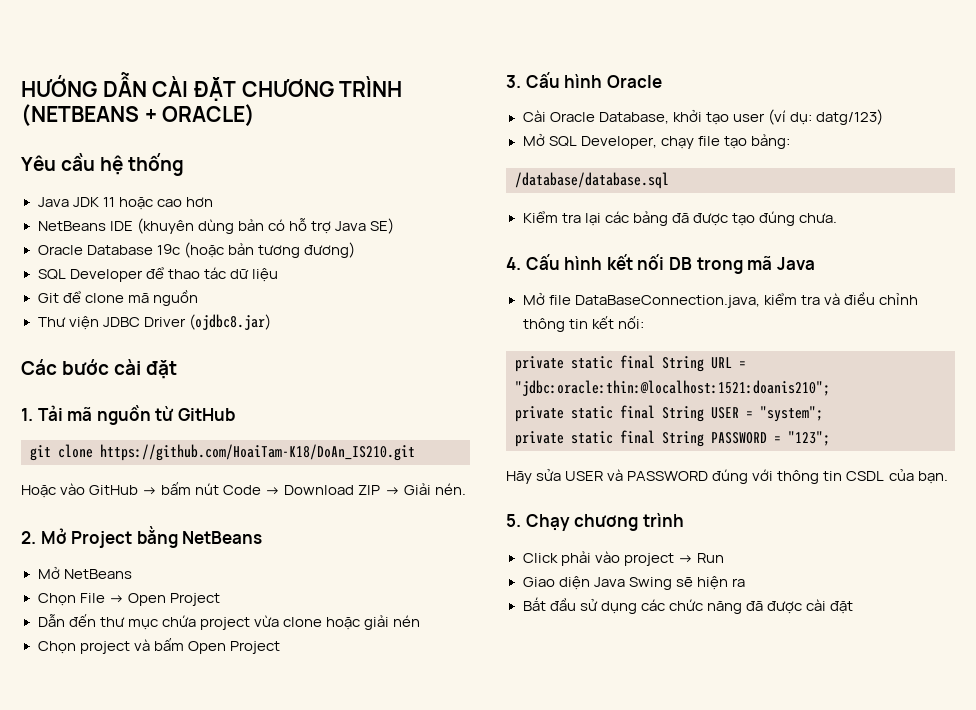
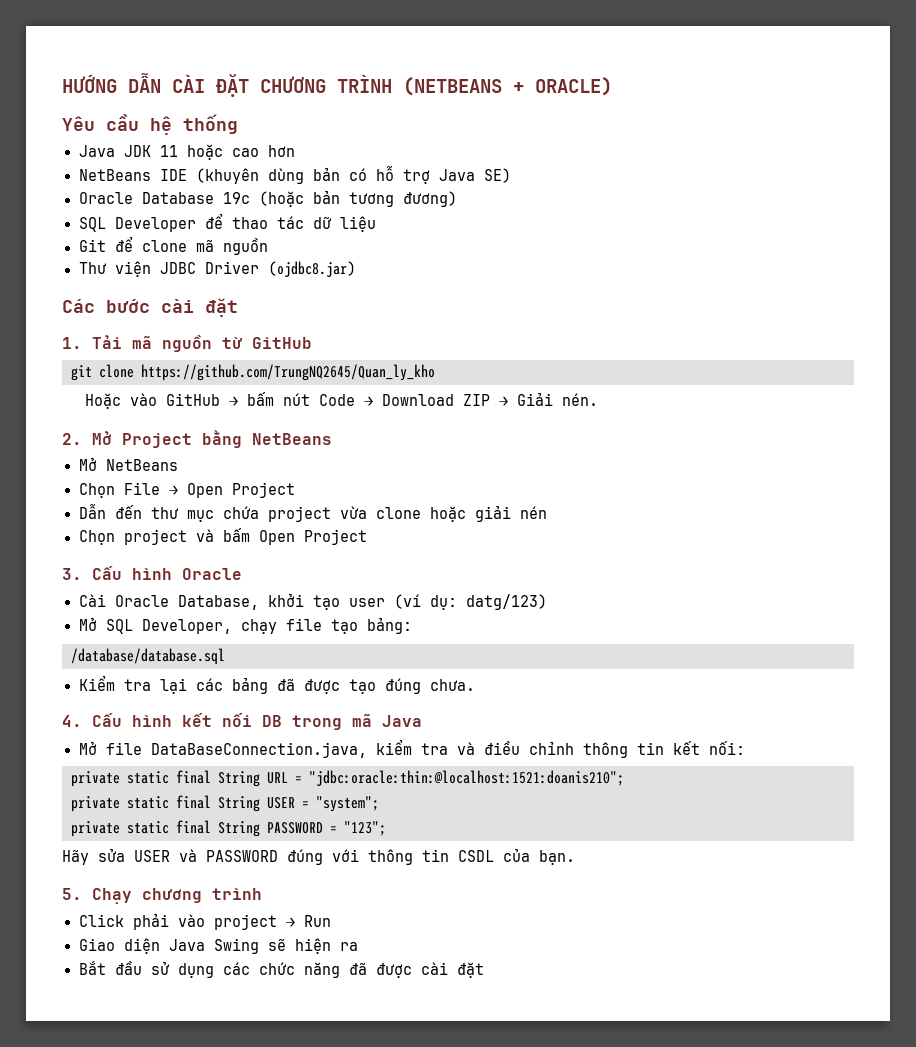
- git clone https://github.com/HoaiTam-K18/DoAn_IS210.git
+ git clone https://github.com/TrungNQ2645/Quan_ly_kho

